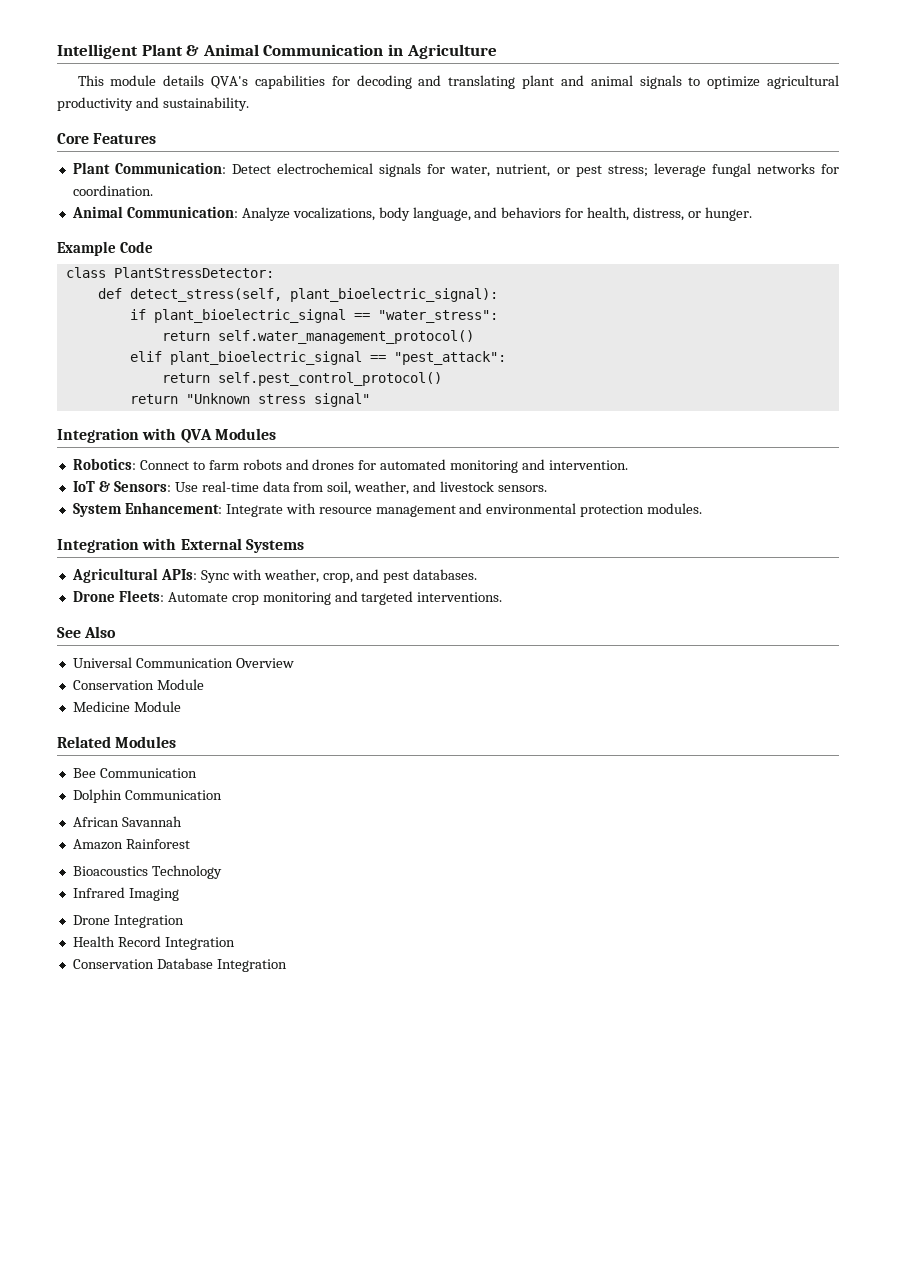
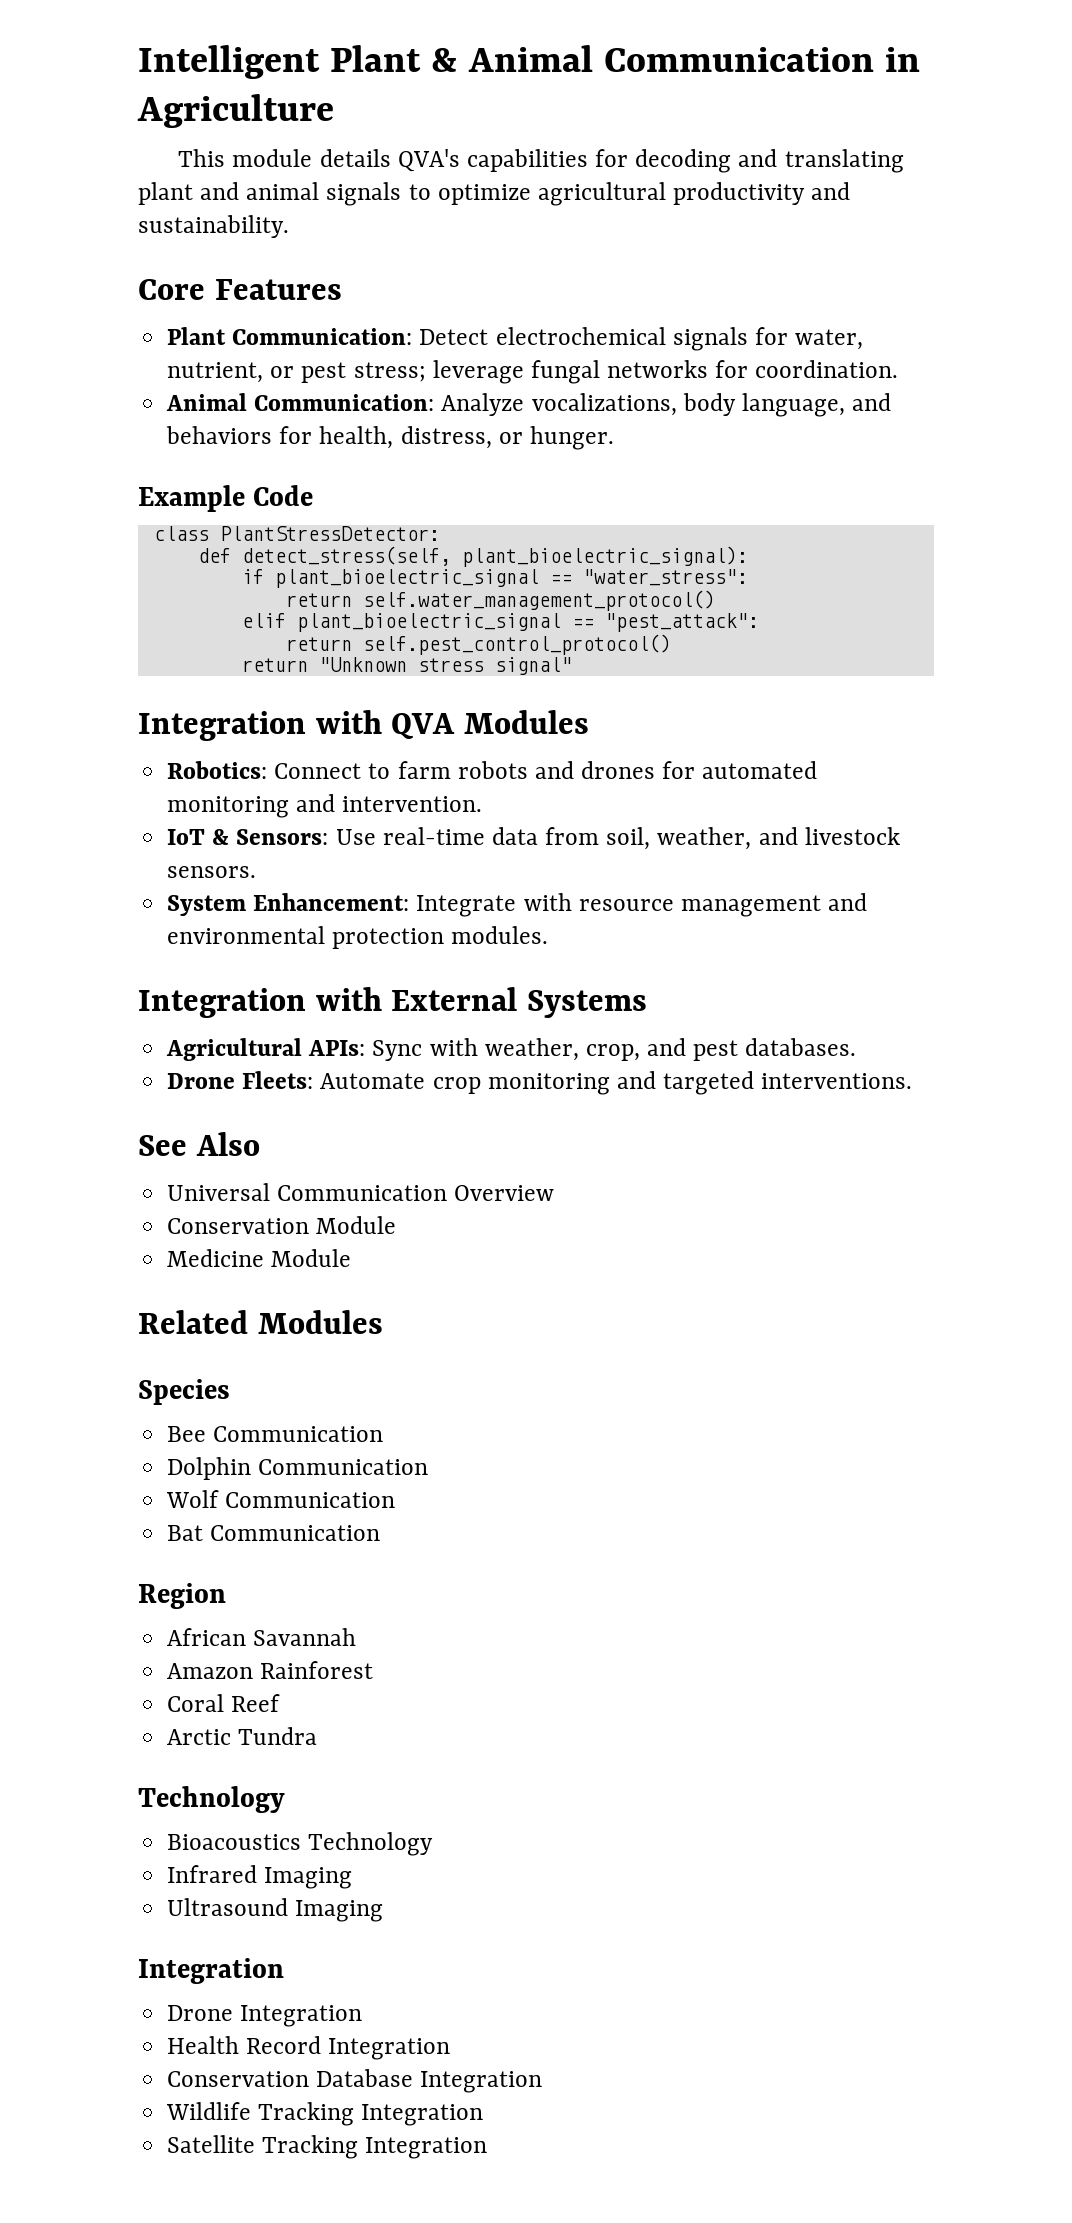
+ Species
+ Wolf Communication
+ Bat Communication
+ Region
+ Coral Reef
+ Arctic Tundra
+ Technology
+ Ultrasound Imaging
+ Integration
+ Wildlife Tracking Integration
+ Satellite Tracking Integration

